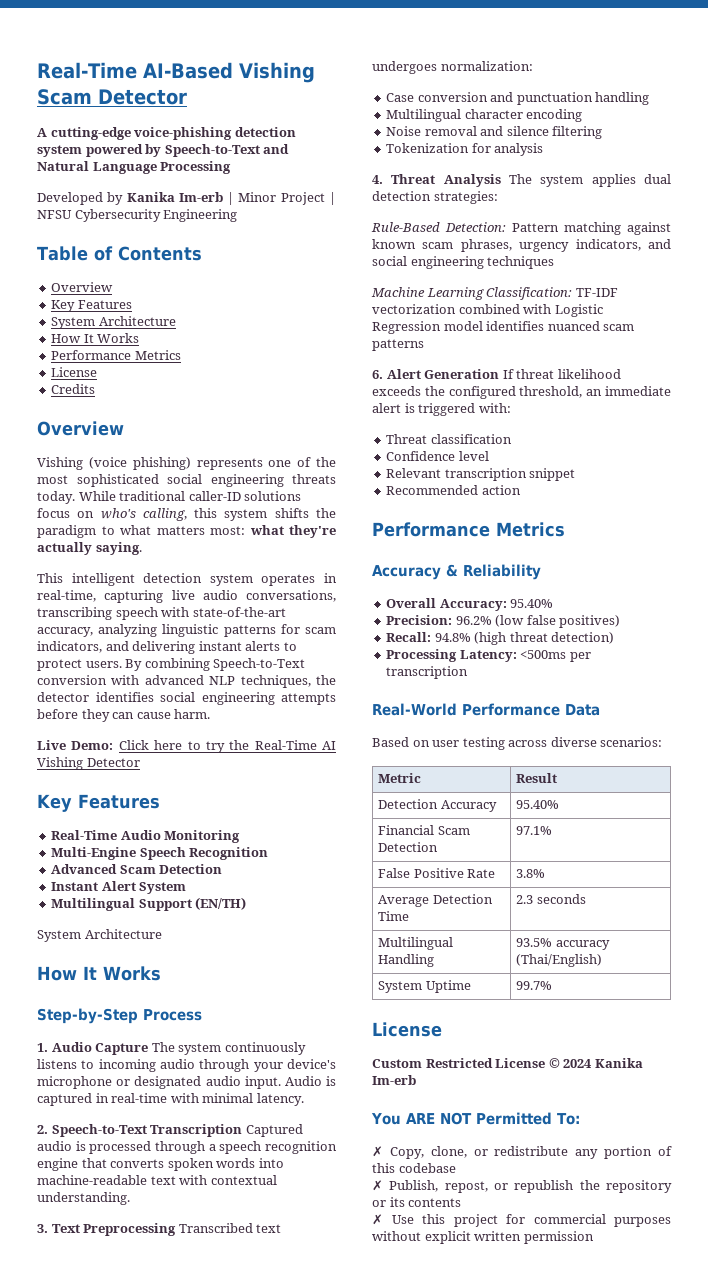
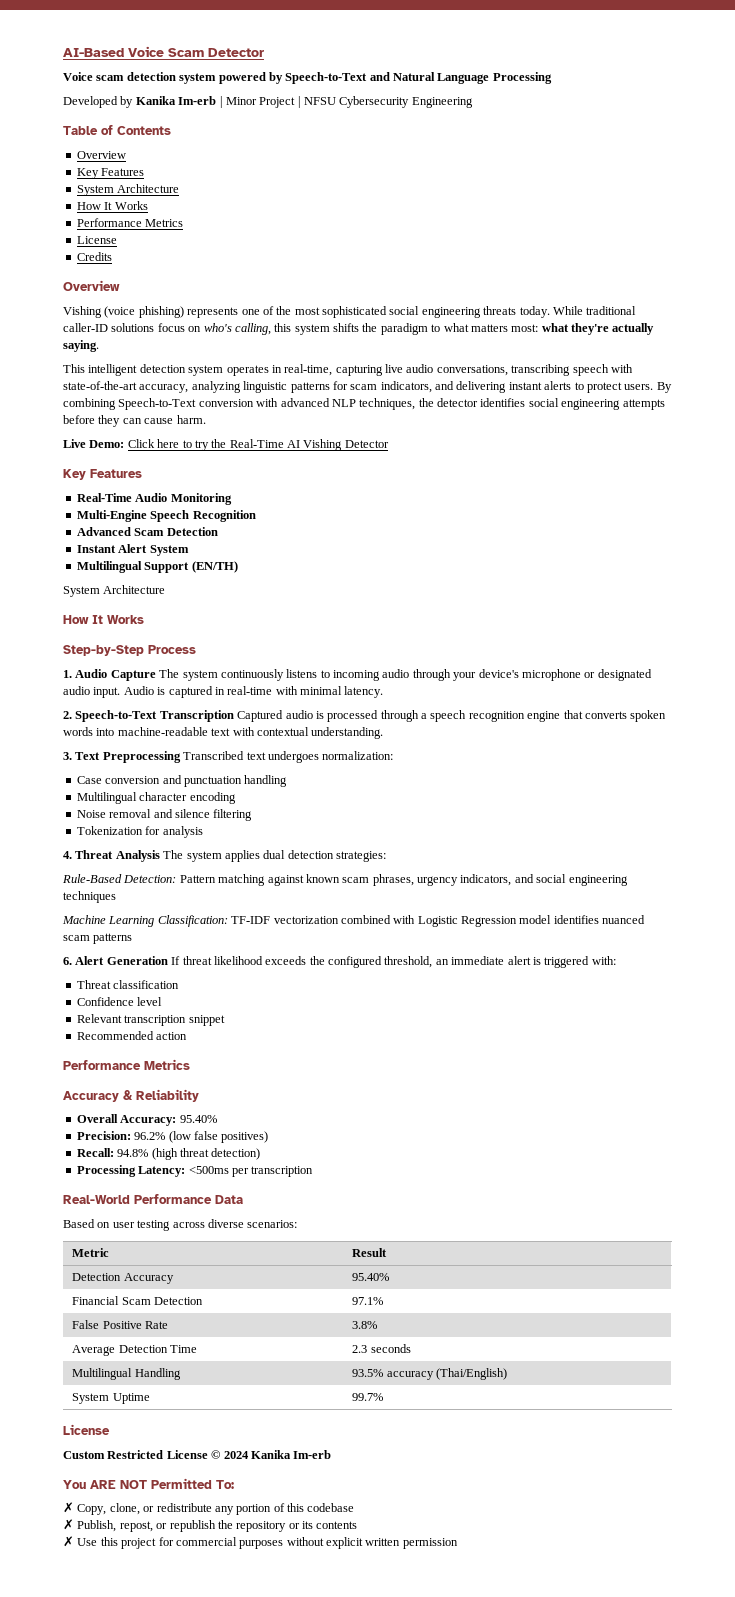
- Real-Time AI-Based Vishing Scam Detector
+ AI-Based Voice Scam Detector
- A cutting-edge voice-phishing detection system powered by Speech-to-Text and Natural Language Processing
+ Voice scam detection system powered by Speech-to-Text and Natural Language Processing

